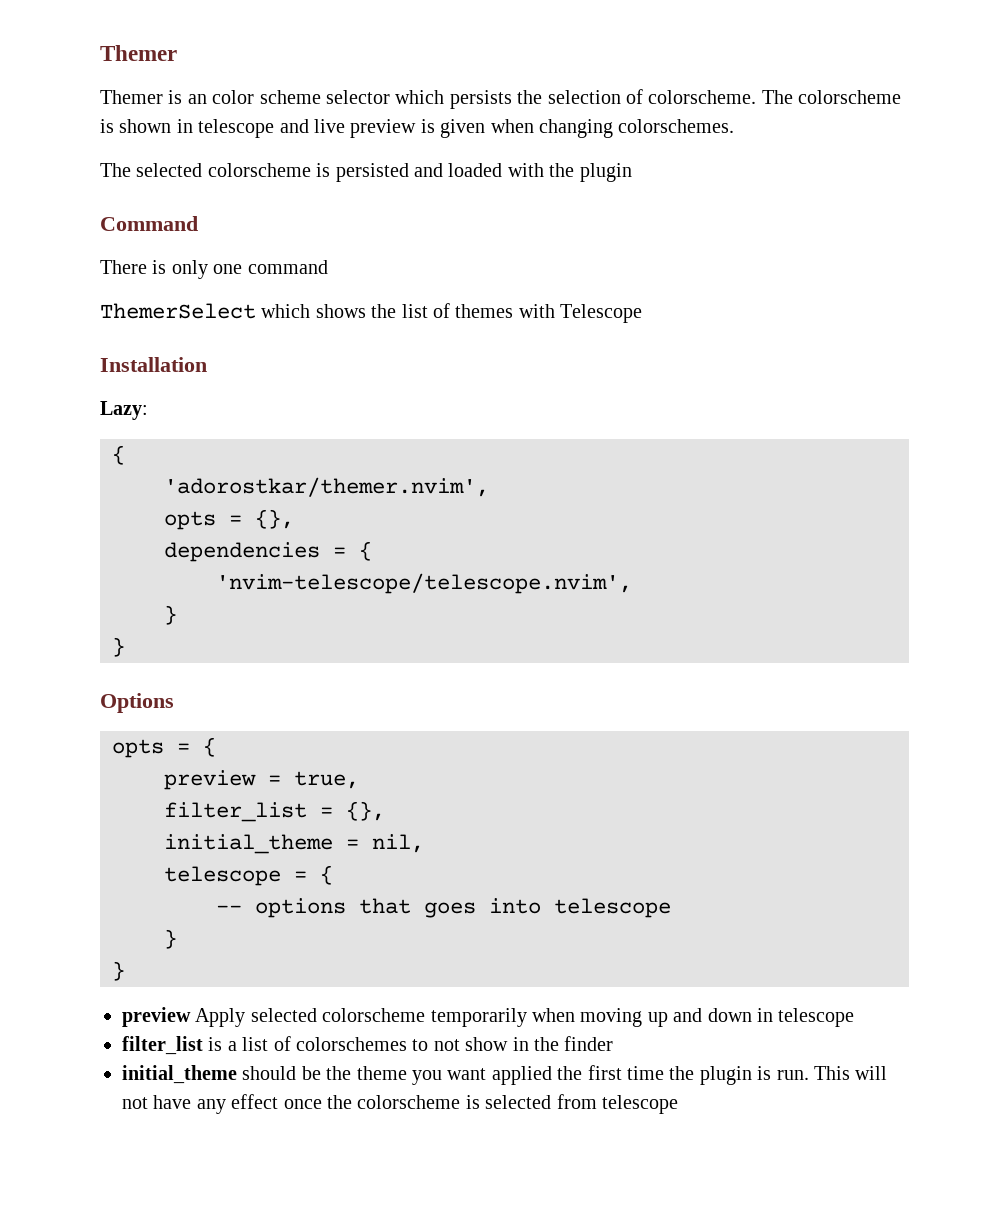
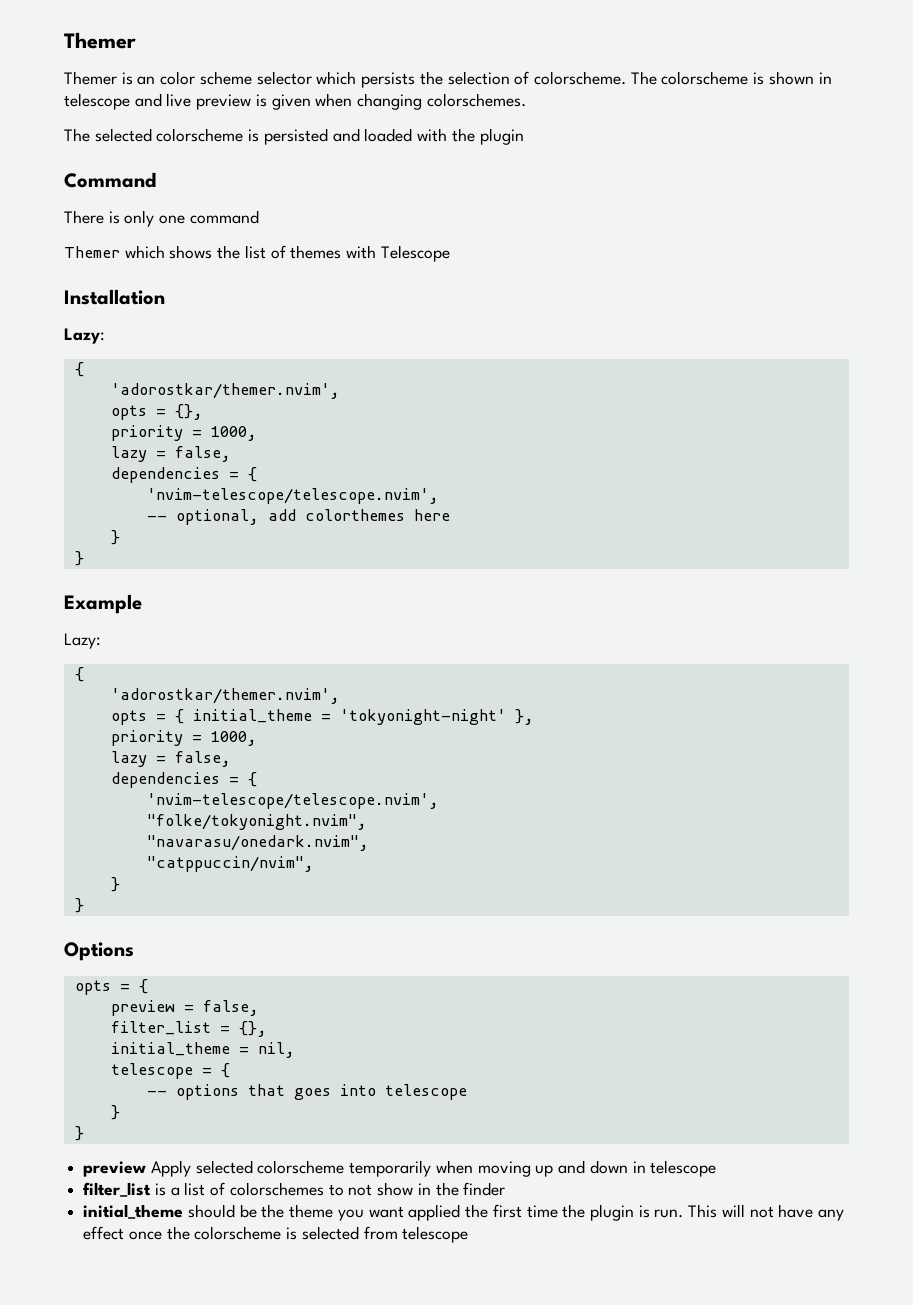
- ThemerSelect which shows the list of themes with Telescope
+ Themer which shows the list of themes with Telescope
  opts = {},
+ priority = 1000,
+ lazy = false,
  dependencies = {
  'nvim-telescope/telescope.nvim',
+ -- optional, add colorthemes here
+ }
+ }
+ Example
+ Lazy:
+ {
+ 'adorostkar/themer.nvim',
+ opts = { initial_theme = 'tokyonight-night' },
+ priority = 1000,
+ lazy = false,
+ dependencies = {
+ 'nvim-telescope/telescope.nvim',
+ "folke/tokyonight.nvim",
+ "navarasu/onedark.nvim",
+ "catppuccin/nvim",
- preview = true,
+ preview = false,

